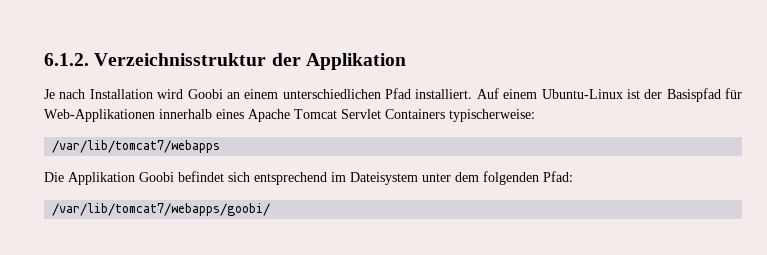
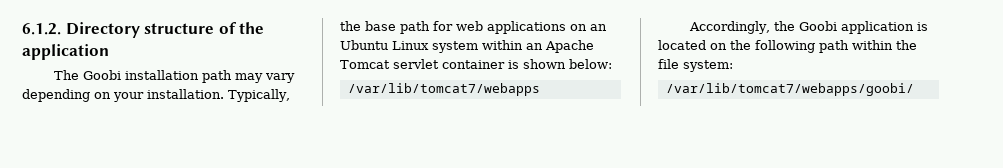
- 6.1.2. Verzeichnisstruktur der Applikation
- Je nach Installation wird Goobi an einem unterschiedlichen Pfad installiert. Auf einem Ubuntu-Linux ist der Basispfad für Web-Applikationen innerhalb eines Apache Tomcat Servlet Containers typischerweise:
+ 6.1.2. Directory structure of the application
+ The Goobi installation path may vary depending on your installation. Typically, the base path for web applications on an Ubuntu Linux system within an Apache Tomcat servlet container is shown below:
  /var/lib/tomcat7/webapps
- Die Applikation Goobi befindet sich entsprechend im Dateisystem unter dem folgenden Pfad:
+ Accordingly, the Goobi application is located on the following path within the file system:

